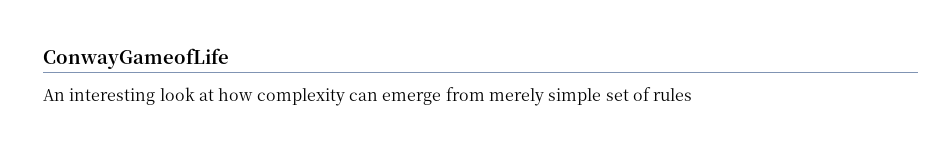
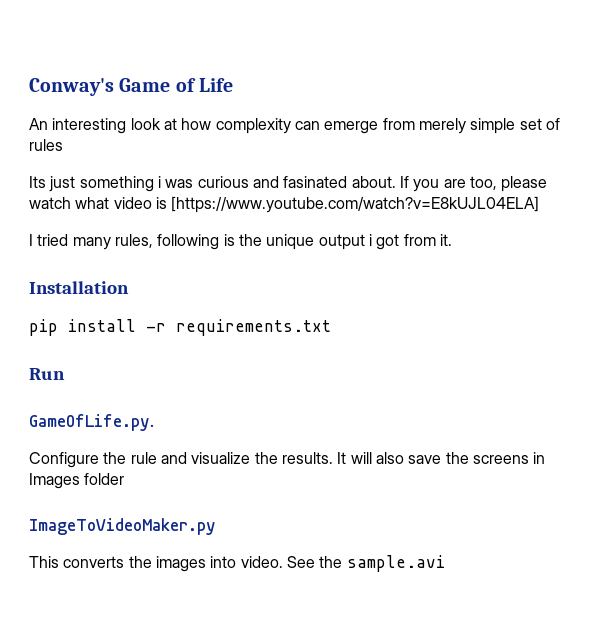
- ConwayGameofLife
+ Conway's Game of Life
+ Its just something i was curious and fasinated about. If you are too, please watch what video is [https://www.youtube.com/watch?v=E8kUJL04ELA]
+ I tried many rules, following is the unique output i got from it.
+ Installation
+ pip install -r requirements.txt
+ Run
+ GameOfLife.py.
+ Configure the rule and visualize the results. It will also save the screens in Images folder
+ ImageToVideoMaker.py
+ This converts the images into video. See the sample.avi

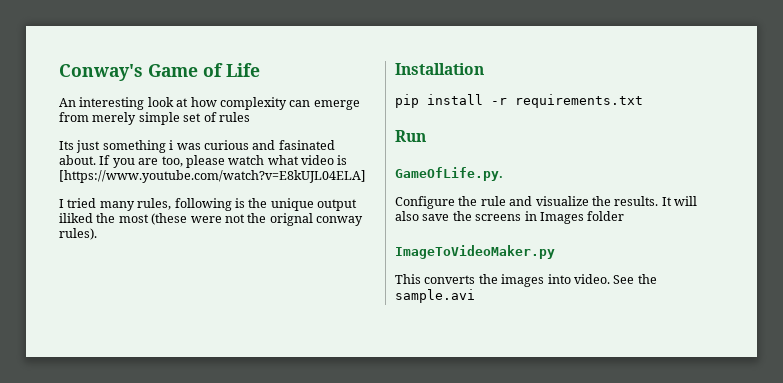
- I tried many rules, following is the unique output i got from it.
+ I tried many rules, following is the unique output iliked the most (these were not the orignal conway rules).

